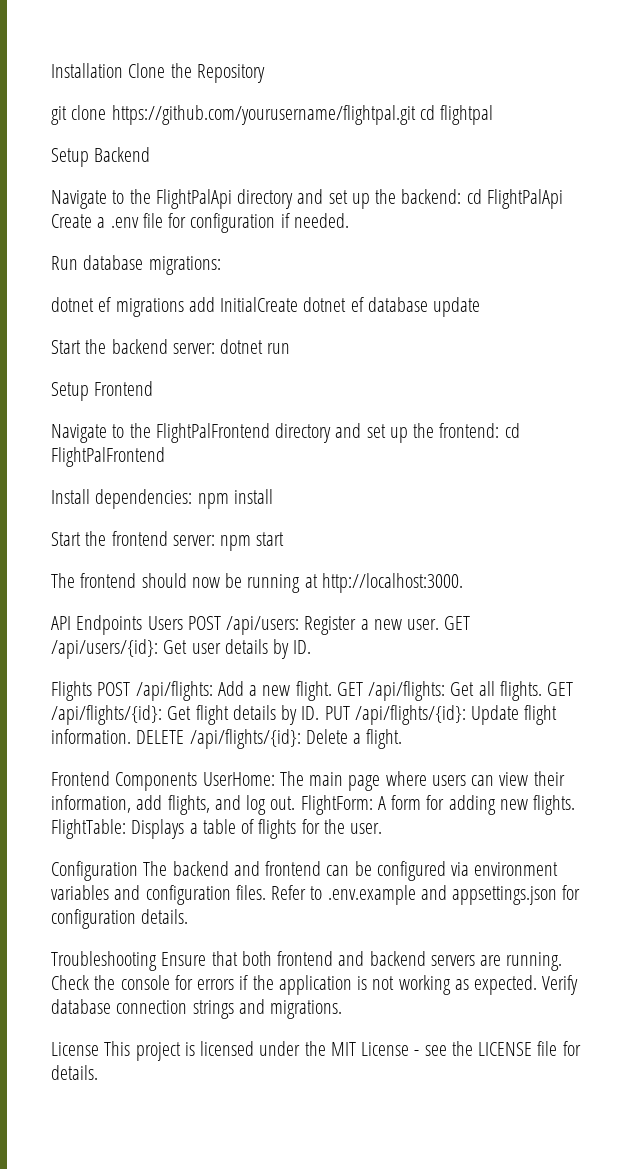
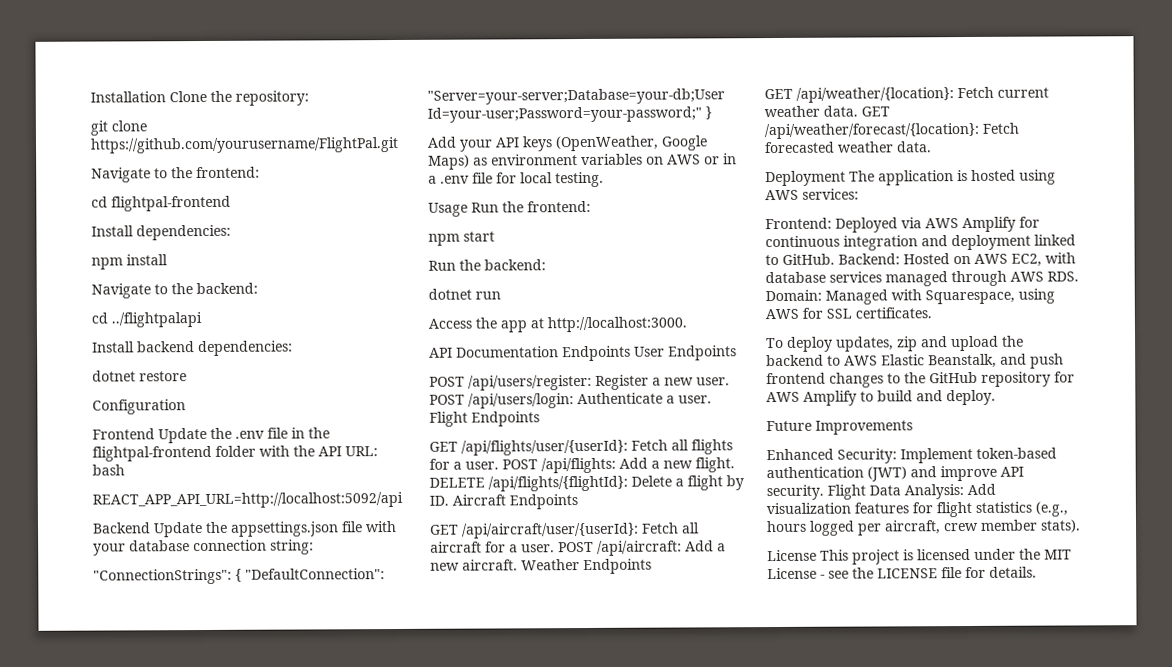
- Installation Clone the Repository
+ Installation Clone the repository:
- git clone https://github.com/yourusername/flightpal.git cd flightpal
- Setup Backend
- Navigate to the FlightPalApi directory and set up the backend: cd FlightPalApi Create a .env file for configuration if needed.
- Run database migrations:
- dotnet ef migrations add InitialCreate dotnet ef database update
- Start the backend server: dotnet run
- Setup Frontend
- Navigate to the FlightPalFrontend directory and set up the frontend: cd FlightPalFrontend
- Install dependencies: npm install
- Start the frontend server: npm start
- The frontend should now be running at http://localhost:3000.
- API Endpoints Users POST /api/users: Register a new user. GET /api/users/{id}: Get user details by ID.
- Flights POST /api/flights: Add a new flight.
+ git clone https://github.com/yourusername/FlightPal.git
+ Navigate to the frontend:
+ cd flightpal-frontend
+ Install dependencies:
+ npm install
+ Navigate to the backend:
+ cd ../flightpalapi
+ Install backend dependencies:
+ dotnet restore
+ Configuration
+ Frontend Update the .env file in the flightpal-frontend folder with the API URL: bash
+ REACT_APP_API_URL=http://localhost:5092/api
+ Backend Update the appsettings.json file with your database connection string:
+ "ConnectionStrings": { "DefaultConnection": "Server=your-server;Database=your-db;User Id=your-user;Password=your-password;" }
+ Add your API keys (OpenWeather, Google Maps) as environment variables on AWS or in a .env file for local testing.
+ Usage Run the frontend:
+ npm start
+ Run the backend:
+ dotnet run
+ Access the app at http://localhost:3000.
+ API Documentation Endpoints User Endpoints
+ POST /api/users/register: Register a new user. POST /api/users/login: Authenticate a user. Flight Endpoints
+ GET /api/flights/user/{userId}: Fetch all flights for a user. POST /api/flights: Add a new flight.
- GET /api/flights: Get all flights. GET /api/flights/{id}: Get flight details by ID. PUT /api/flights/{id}: Update flight information. DELETE /api/flights/{id}: Delete a flight.
- Frontend Components UserHome: The main page where users can view their information, add flights, and log out. FlightForm: A form for adding new flights. FlightTable: Displays a table of flights for the user.
- Configuration The backend and frontend can be configured via environment variables and configuration files. Refer to .env.example and appsettings.json for configuration details.
- Troubleshooting Ensure that both frontend and backend servers are running. Check the console for errors if the application is not working as expected. Verify database connection strings and migrations.
+ DELETE /api/flights/{flightId}: Delete a flight by ID. Aircraft Endpoints
+ GET /api/aircraft/user/{userId}: Fetch all aircraft for a user. POST /api/aircraft: Add a new aircraft. Weather Endpoints
+ GET /api/weather/{location}: Fetch current weather data. GET /api/weather/forecast/{location}: Fetch forecasted weather data.
+ Deployment The application is hosted using AWS services:
+ Frontend: Deployed via AWS Amplify for continuous integration and deployment linked to GitHub. Backend: Hosted on AWS EC2, with database services managed through AWS RDS. Domain: Managed with Squarespace, using AWS for SSL certificates.
+ To deploy updates, zip and upload the backend to AWS Elastic Beanstalk, and push frontend changes to the GitHub repository for AWS Amplify to build and deploy.
+ Future Improvements
+ Enhanced Security: Implement token-based authentication (JWT) and improve API security. Flight Data Analysis: Add visualization features for flight statistics (e.g., hours logged per aircraft, crew member stats).

